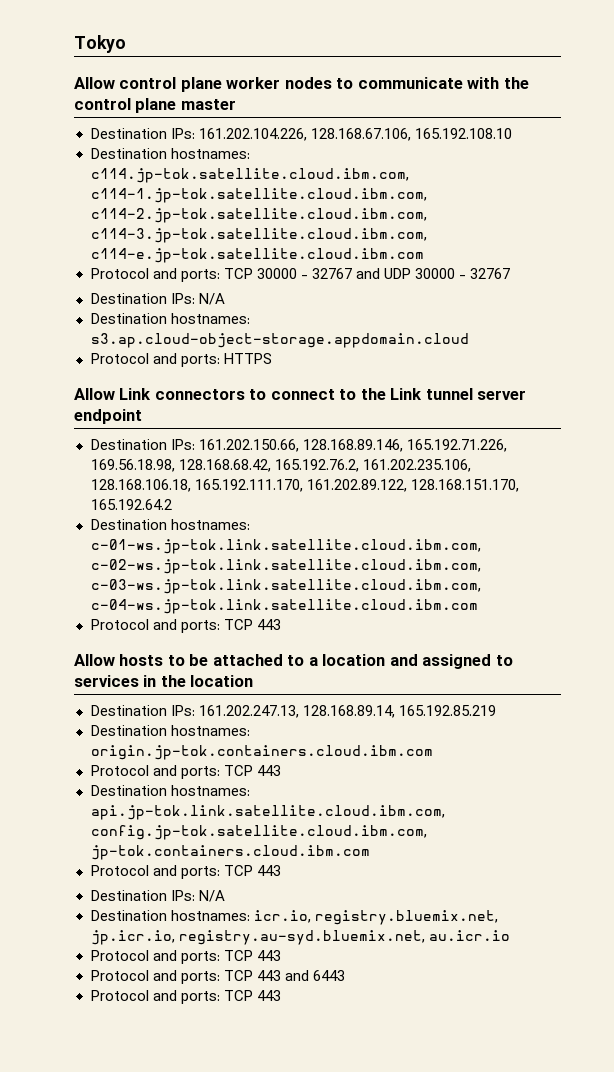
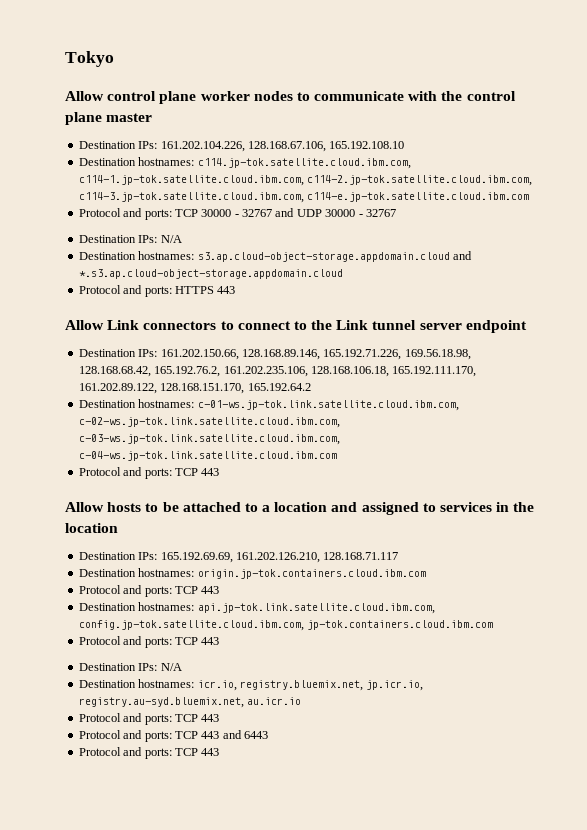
- Destination hostnames: s3.ap.cloud-object-storage.appdomain.cloud
+ Destination hostnames: s3.ap.cloud-object-storage.appdomain.cloud and *.s3.ap.cloud-object-storage.appdomain.cloud
- Protocol and ports: HTTPS
+ Protocol and ports: HTTPS 443
- Destination IPs: 161.202.247.13, 128.168.89.14, 165.192.85.219
+ Destination IPs: 165.192.69.69, 161.202.126.210, 128.168.71.117

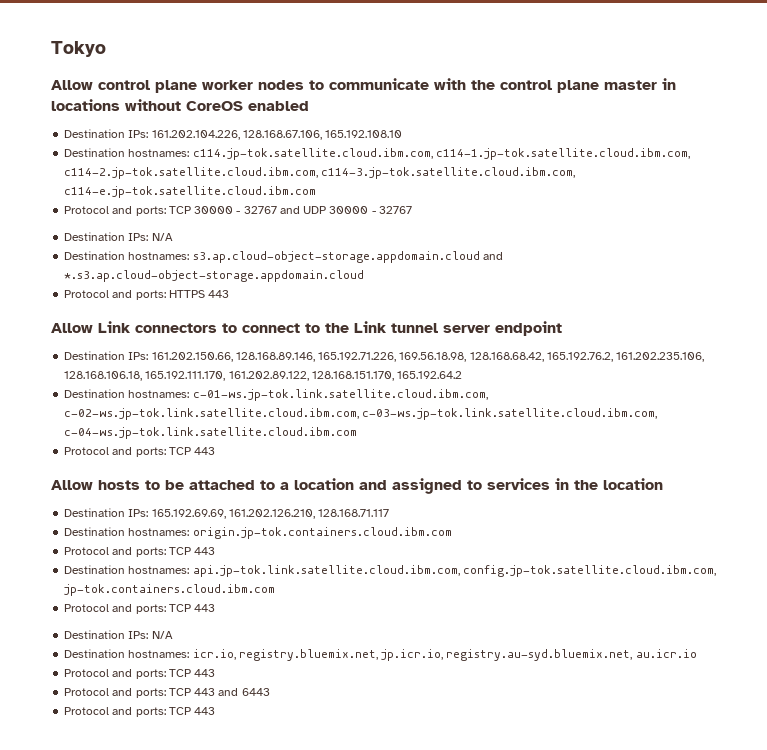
- Allow control plane worker nodes to communicate with the control plane master
+ Allow control plane worker nodes to communicate with the control plane master in locations without CoreOS enabled

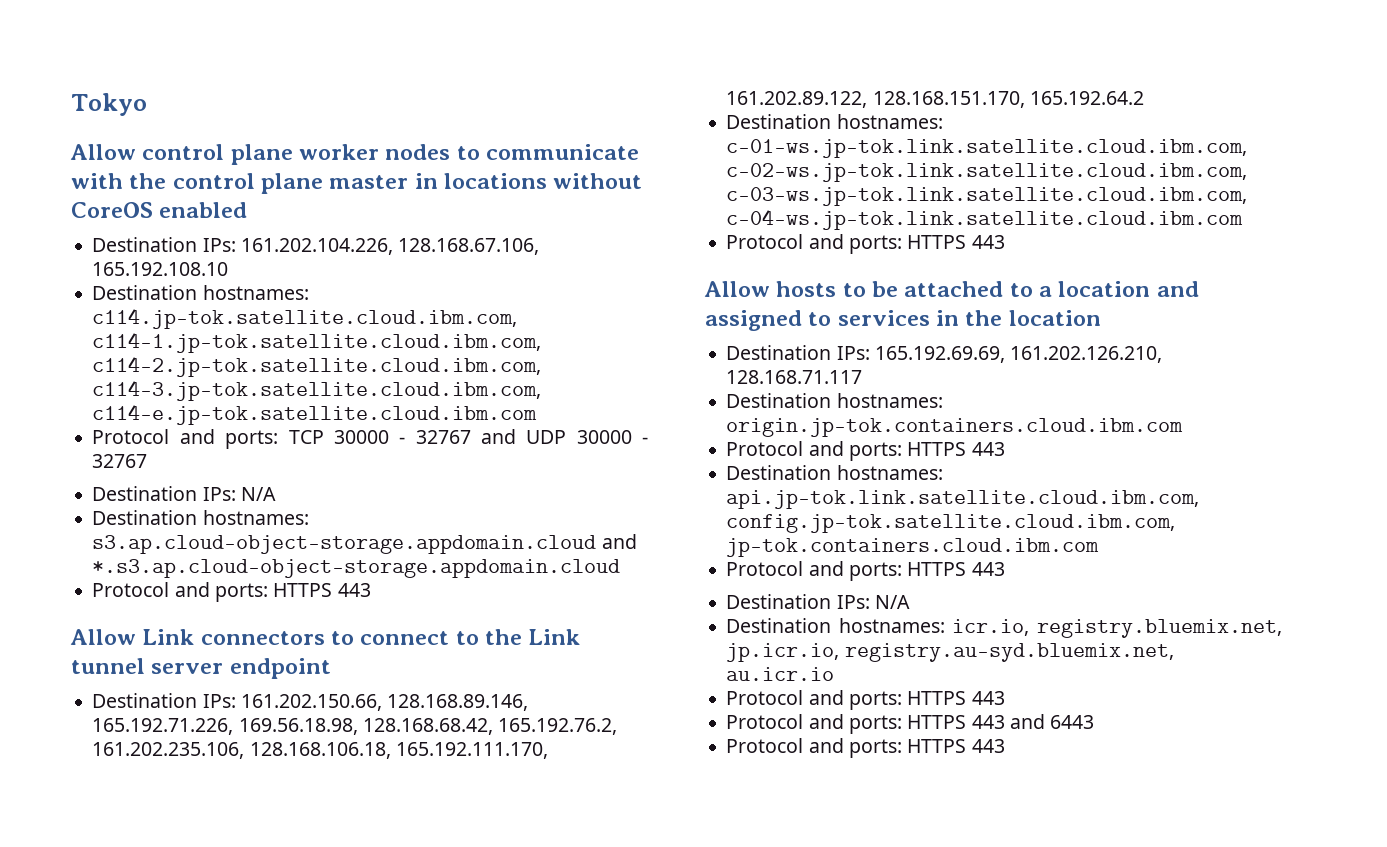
  Destination hostnames: c-01-ws.jp-tok.link.satellite.cloud.ibm.com, c-02-ws.jp-tok.link.satellite.cloud.ibm.com, c-03-ws.jp-tok.link.satellite.cloud.ibm.com, c-04-ws.jp-tok.link.satellite.cloud.ibm.com
- Protocol and ports: TCP 443
+ Protocol and ports: HTTPS 443
  Destination hostnames: origin.jp-tok.containers.cloud.ibm.com
- Protocol and ports: TCP 443
+ Protocol and ports: HTTPS 443
  Destination hostnames: api.jp-tok.link.satellite.cloud.ibm.com, config.jp-tok.satellite.cloud.ibm.com, jp-tok.containers.cloud.ibm.com
- Protocol and ports: TCP 443
+ Protocol and ports: HTTPS 443
  Destination hostnames: icr.io, registry.bluemix.net, jp.icr.io, registry.au-syd.bluemix.net, au.icr.io
- Protocol and ports: TCP 443
+ Protocol and ports: HTTPS 443
- Protocol and ports: TCP 443 and 6443
- Protocol and ports: TCP 443
+ Protocol and ports: HTTPS 443 and 6443
+ Protocol and ports: HTTPS 443

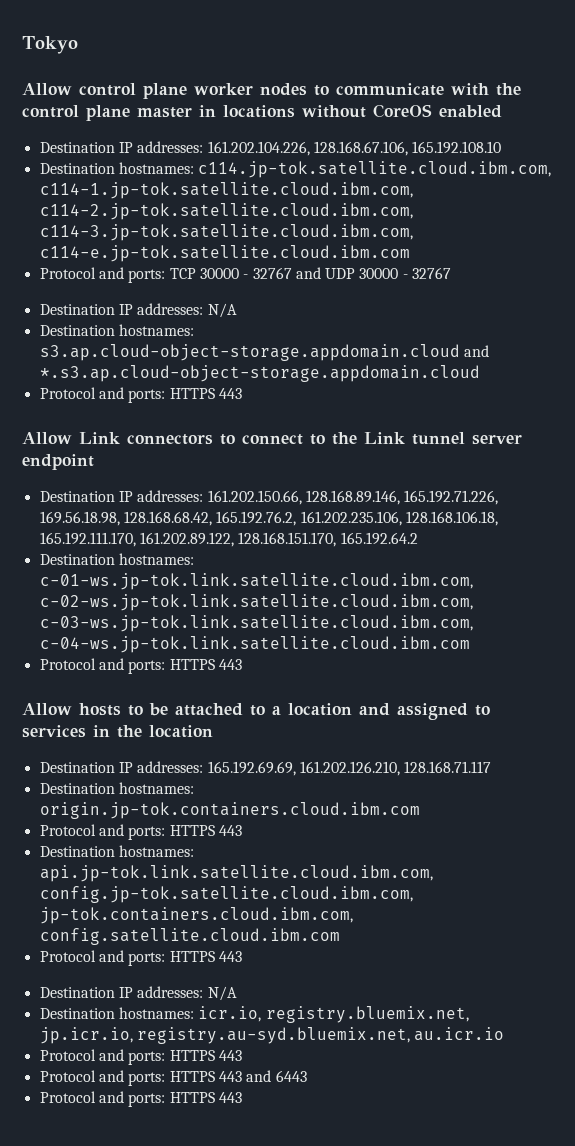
- Destination IPs: 161.202.104.226, 128.168.67.106, 165.192.108.10
+ Destination IP addresses: 161.202.104.226, 128.168.67.106, 165.192.108.10
  Protocol and ports: TCP 30000 - 32767 and UDP 30000 - 32767
- Destination IPs: N/A
+ Destination IP addresses: N/A
- Destination IPs: 161.202.150.66, 128.168.89.146, 165.192.71.226, 169.56.18.98, 128.168.68.42, 165.192.76.2, 161.202.235.106, 128.168.106.18, 165.192.111.170, 161.202.89.122, 128.168.151.170, 165.192.64.2
+ Destination IP addresses: 161.202.150.66, 128.168.89.146, 165.192.71.226, 169.56.18.98, 128.168.68.42, 165.192.76.2, 161.202.235.106, 128.168.106.18, 165.192.111.170, 161.202.89.122, 128.168.151.170, 165.192.64.2
- Destination IPs: 165.192.69.69, 161.202.126.210, 128.168.71.117
+ Destination IP addresses: 165.192.69.69, 161.202.126.210, 128.168.71.117
- Destination hostnames: api.jp-tok.link.satellite.cloud.ibm.com, config.jp-tok.satellite.cloud.ibm.com, jp-tok.containers.cloud.ibm.com
+ Destination hostnames: api.jp-tok.link.satellite.cloud.ibm.com, config.jp-tok.satellite.cloud.ibm.com, jp-tok.containers.cloud.ibm.com, config.satellite.cloud.ibm.com
  Protocol and ports: HTTPS 443
- Destination IPs: N/A
+ Destination IP addresses: N/A

